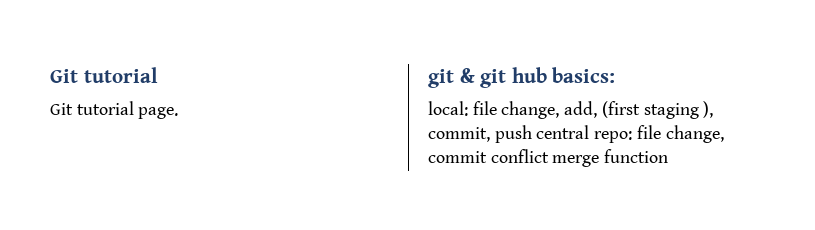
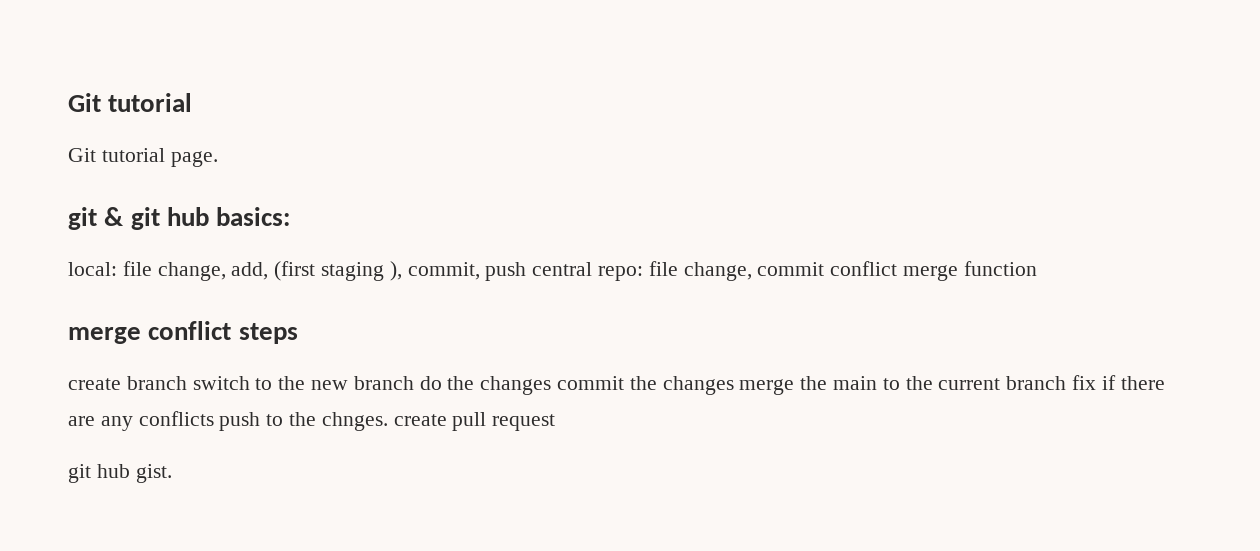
+ merge conflict steps
+ create branch switch to the new branch do the changes commit the changes merge the main to the current branch fix if there are any conflicts push to the chnges. create pull request
+ git hub gist.

